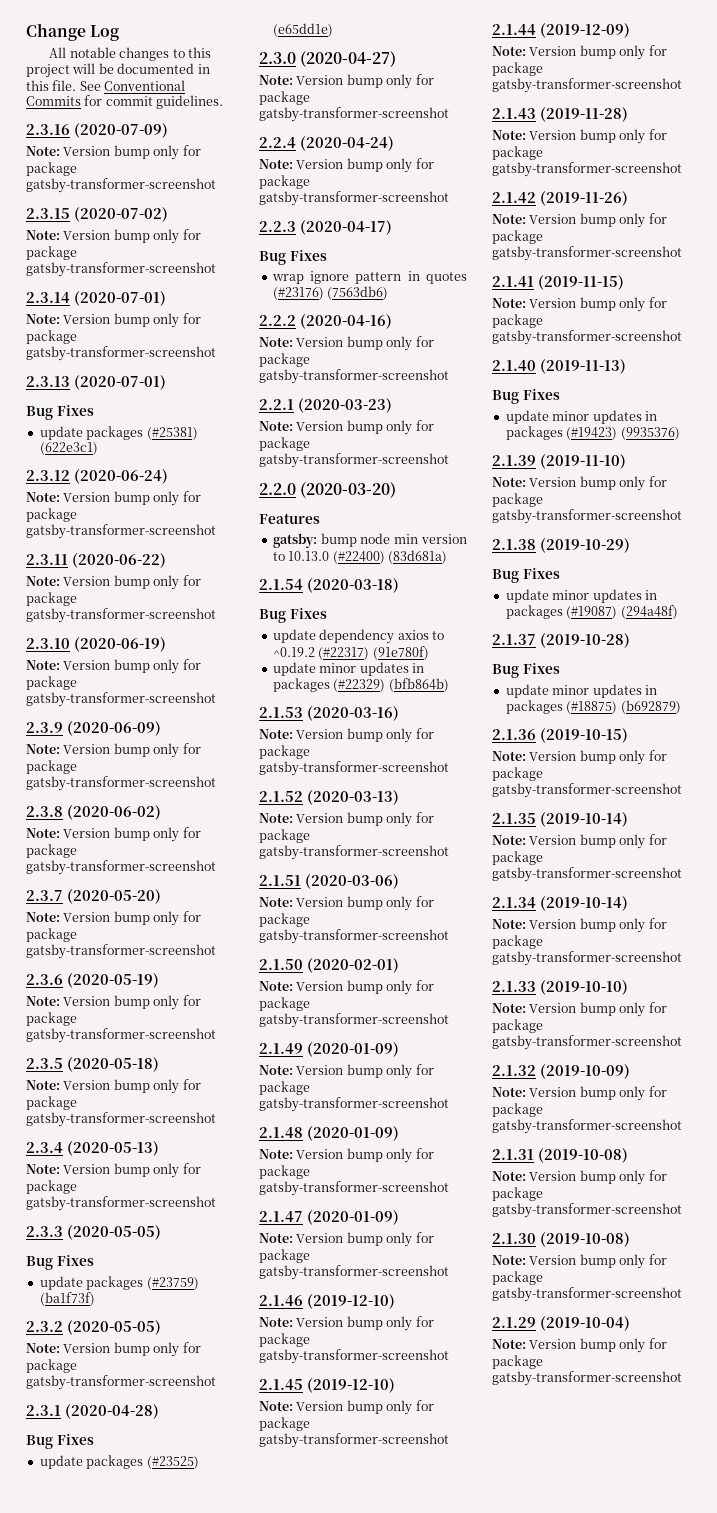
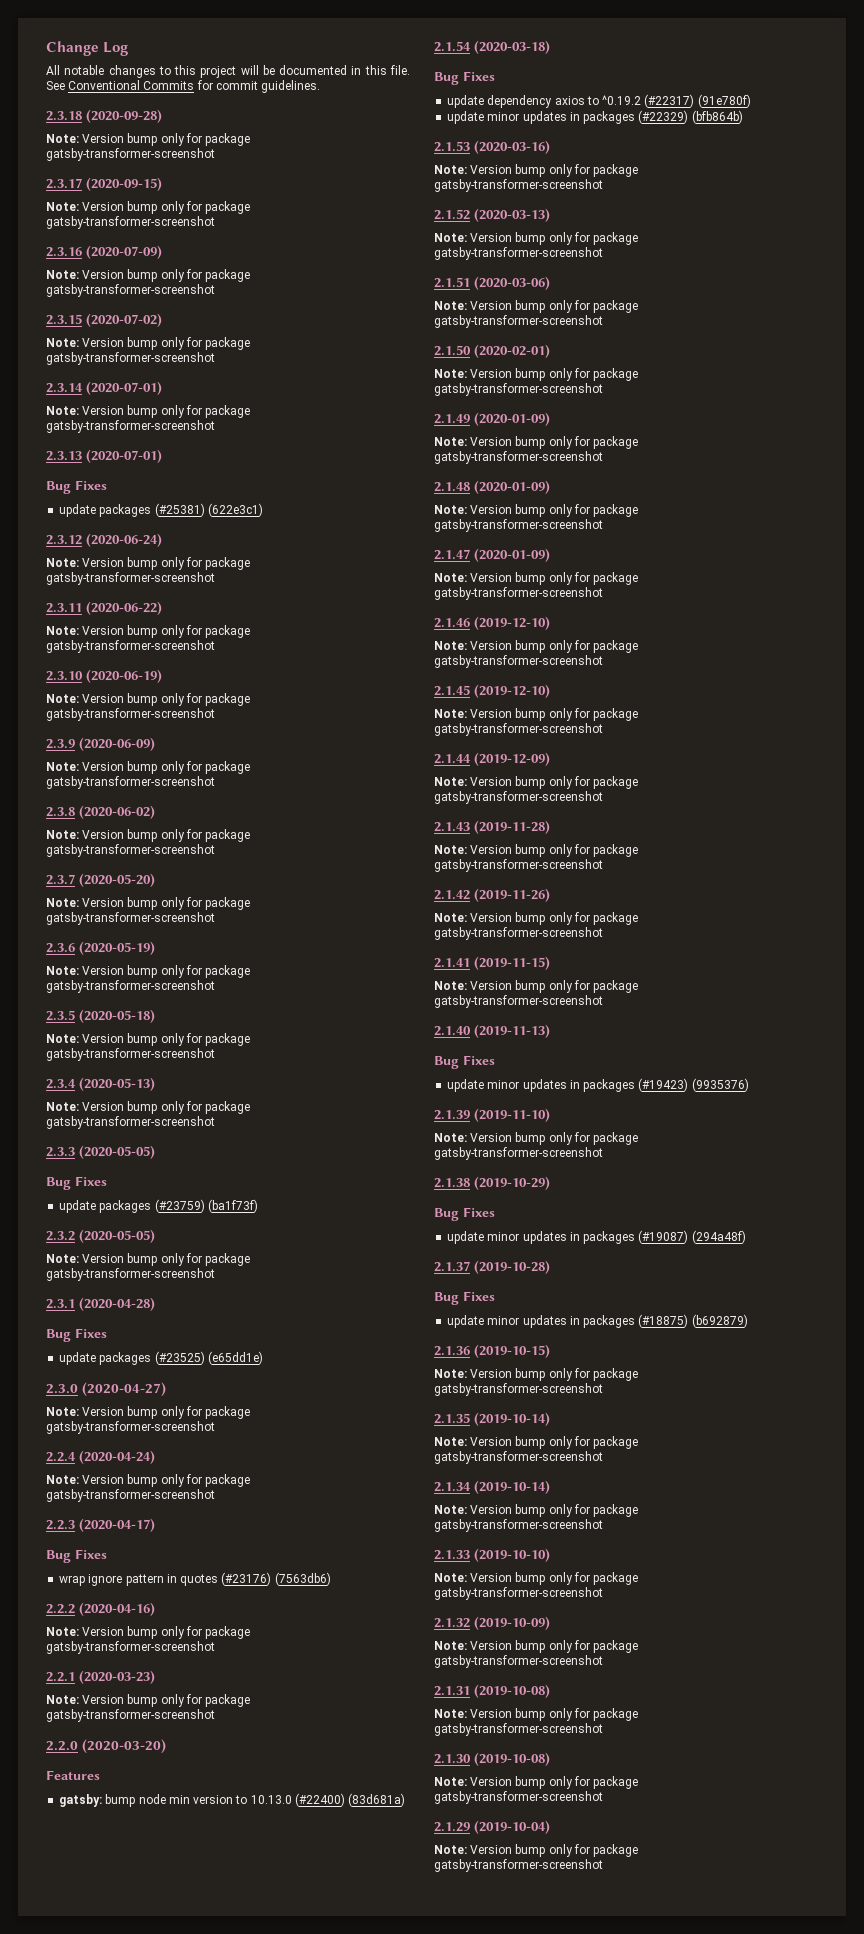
+ 2.3.18 (2020-09-28)
+ Note: Version bump only for package gatsby-transformer-screenshot
+ 2.3.17 (2020-09-15)
+ Note: Version bump only for package gatsby-transformer-screenshot

